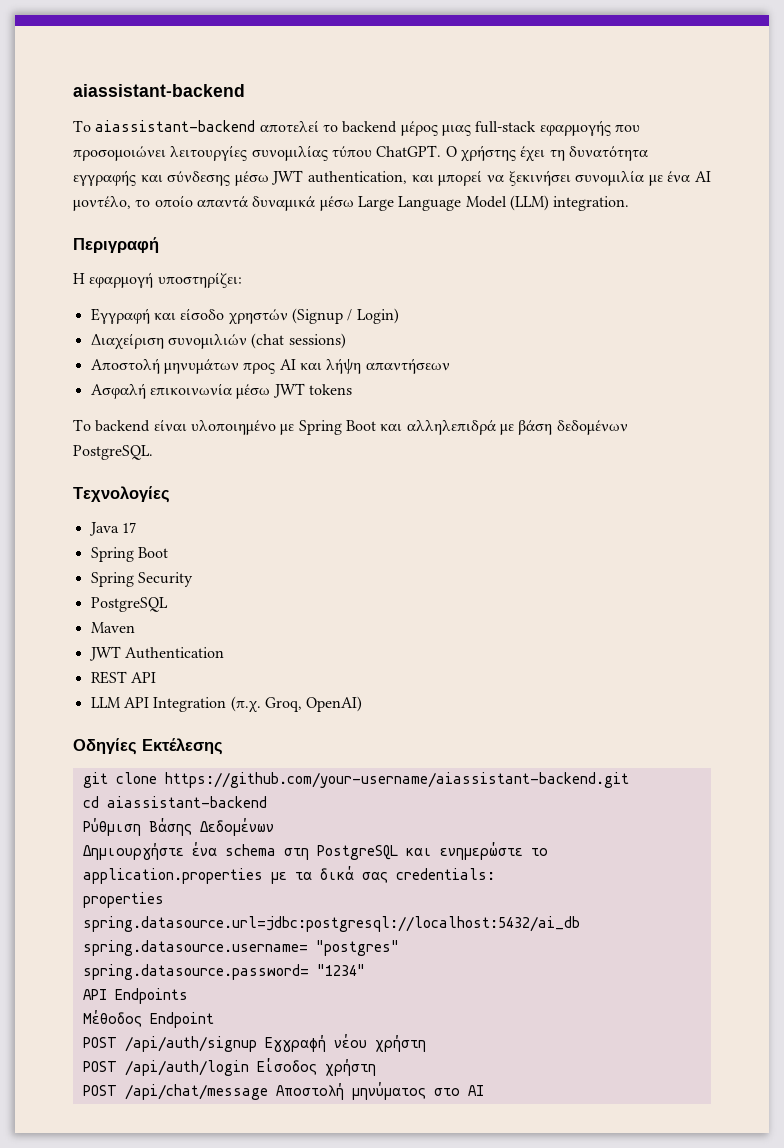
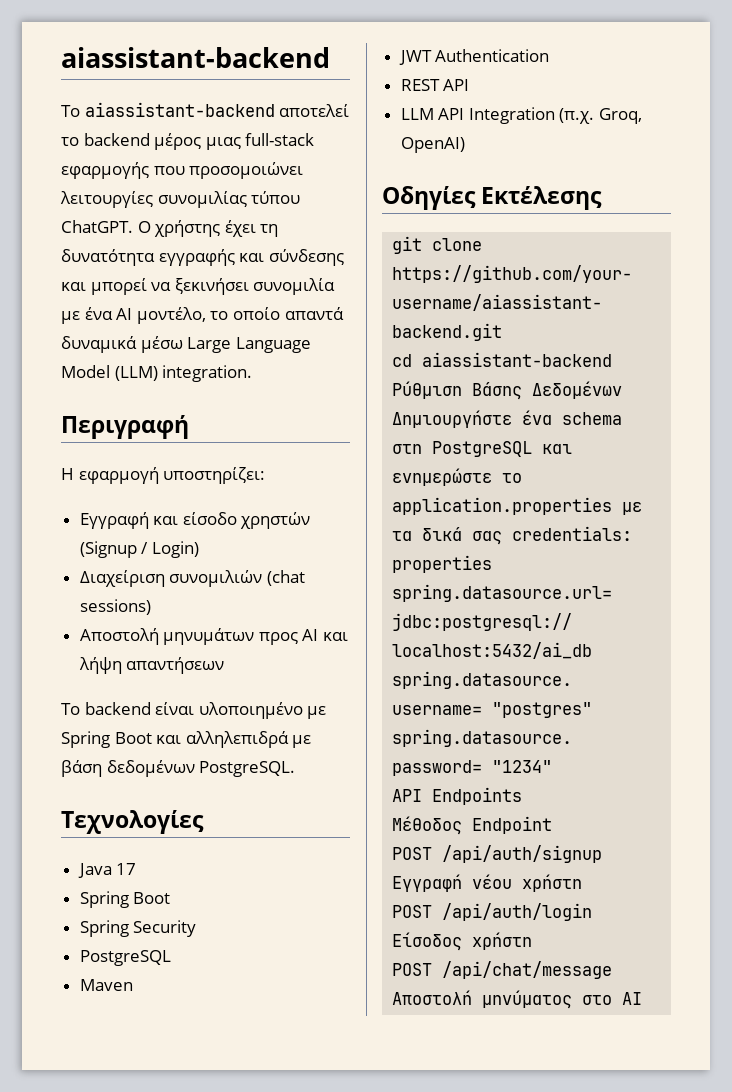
- Ο χρήστης έχει τη δυνατότητα εγγραφής και σύνδεσης μέσω JWT authentication, και μπορεί να ξεκινήσει συνομιλία με ένα AI μοντέλο, το οποίο απαντά δυναμικά μέσω Large Language Model (LLM) integration.
+ Ο χρήστης έχει τη δυνατότητα εγγραφής και σύνδεσης και μπορεί να ξεκινήσει συνομιλία με ένα AI μοντέλο, το οποίο απαντά δυναμικά μέσω Large Language Model (LLM) integration.
- Ασφαλή επικοινωνία μέσω JWT tokens

